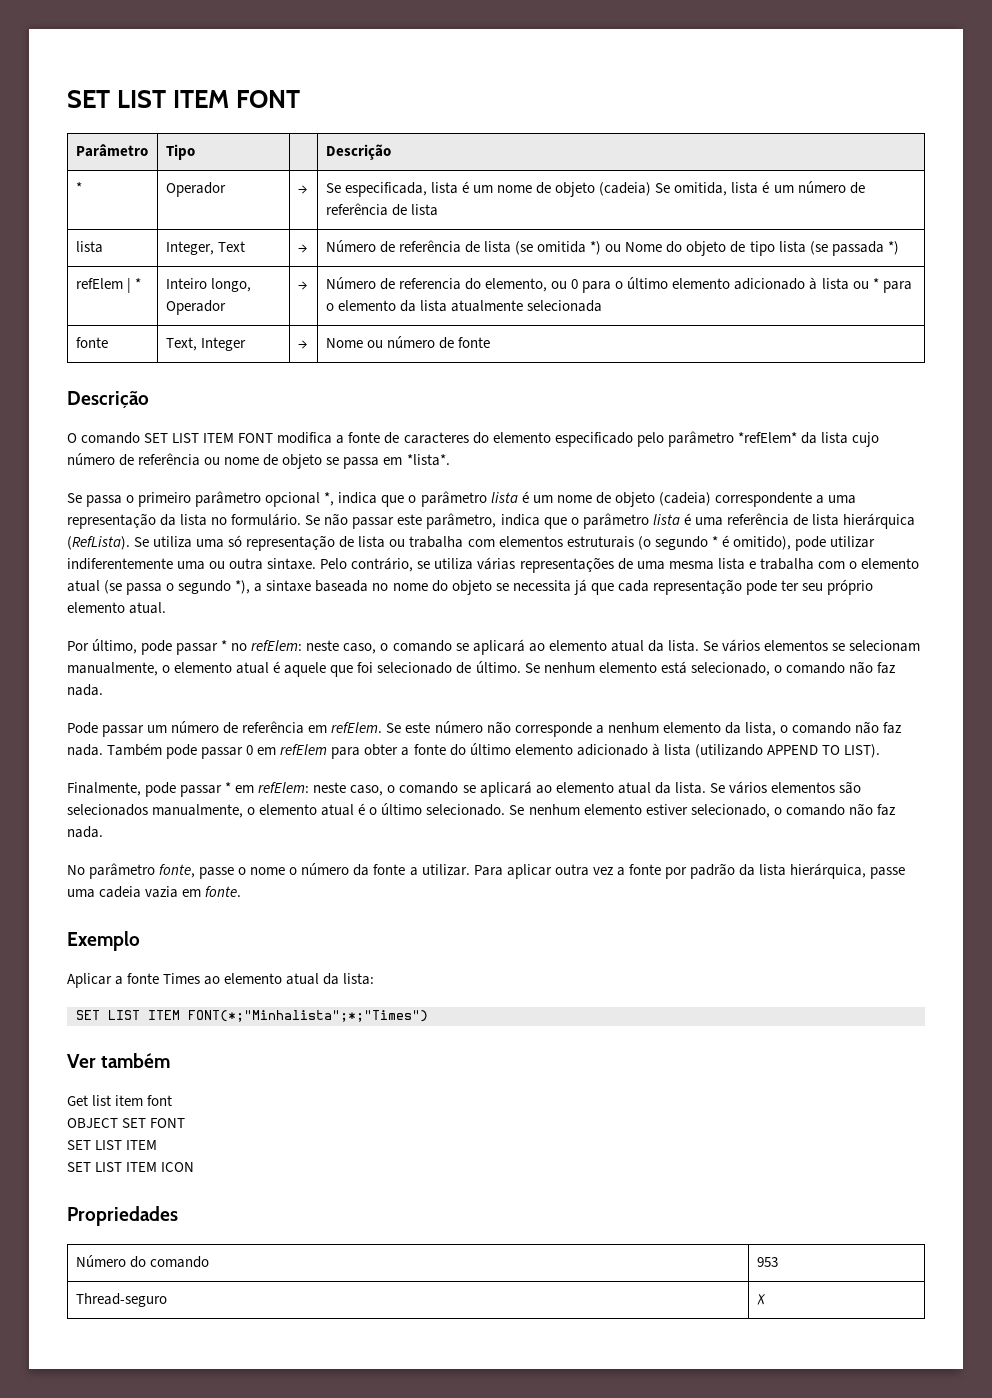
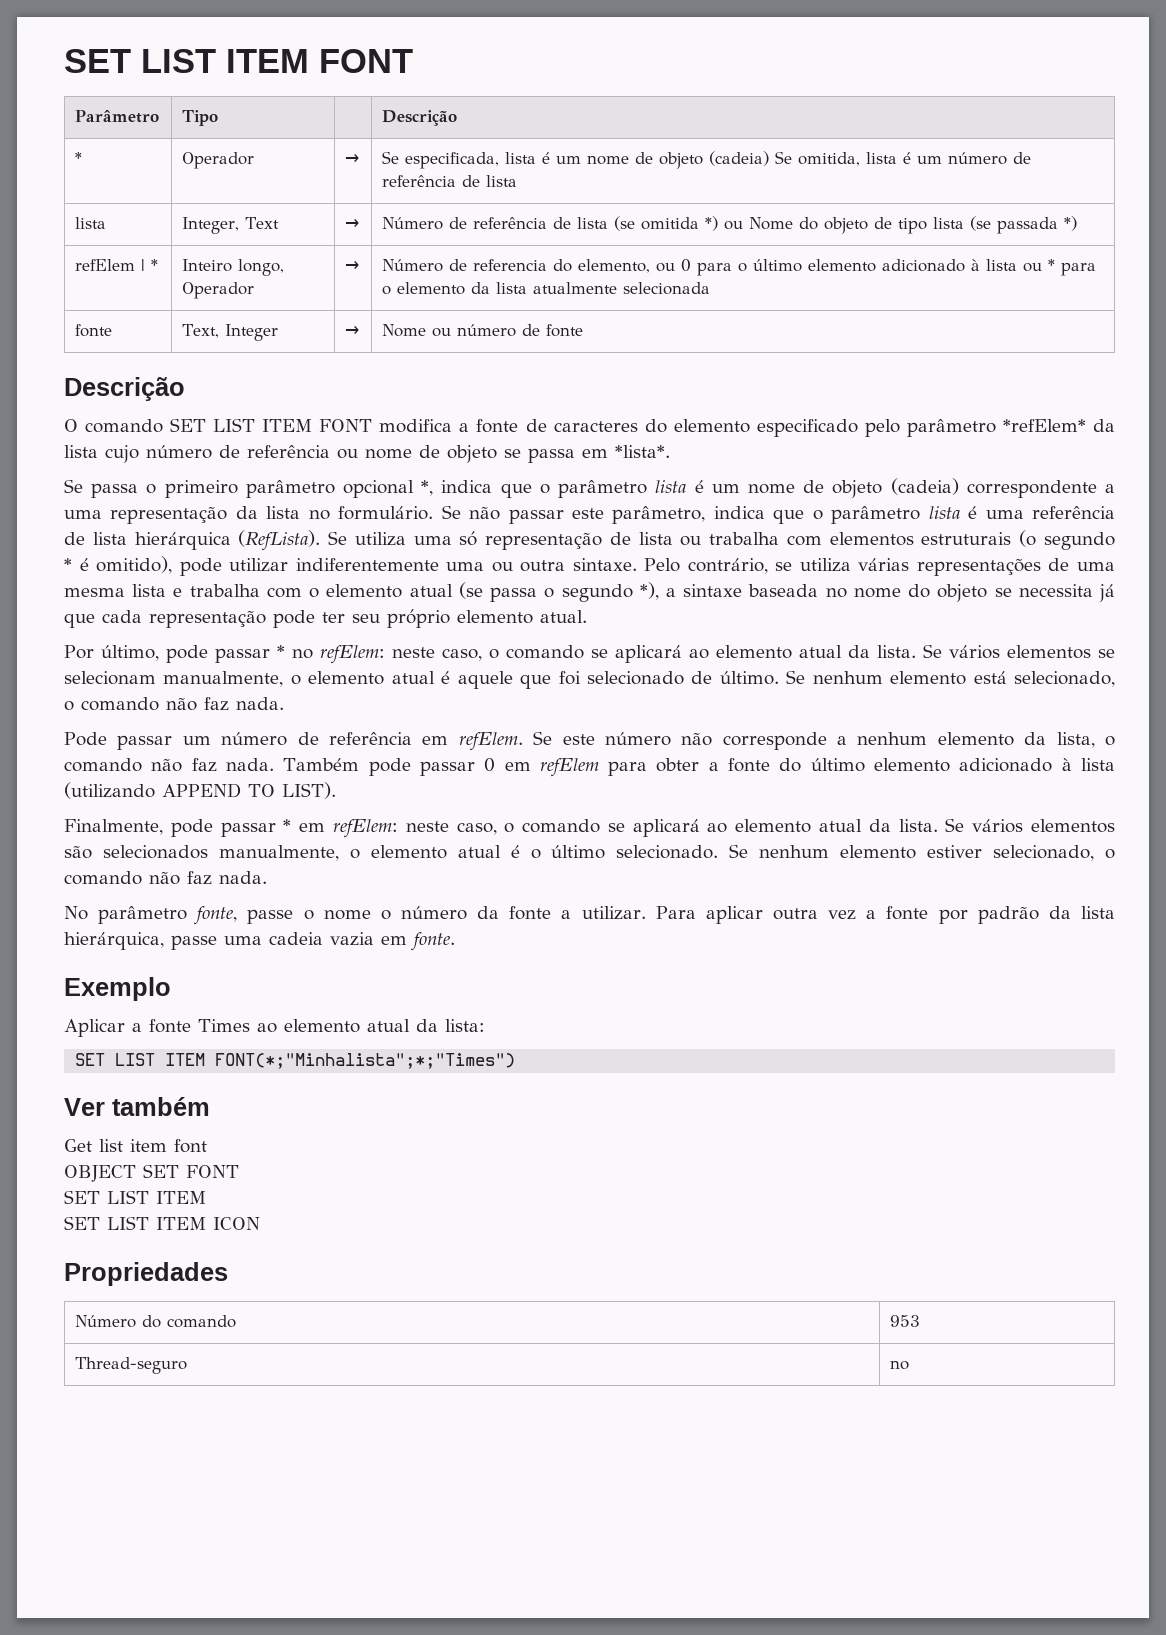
- Thread-seguro | ✗
+ Thread-seguro | no

